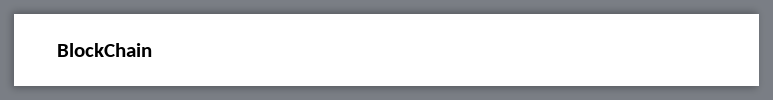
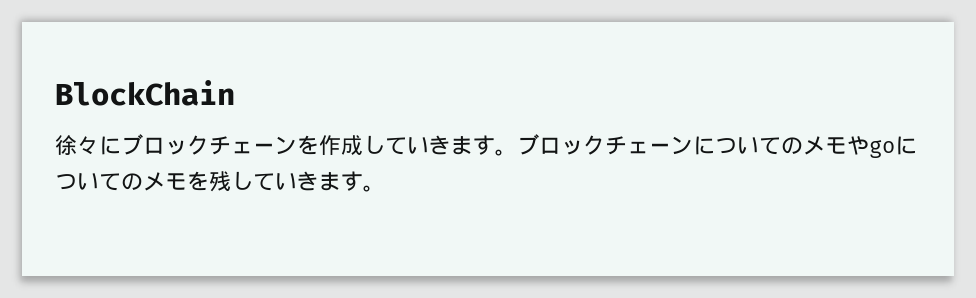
+ 徐々にブロックチェーンを作成していきます。ブロックチェーンについてのメモやgoについてのメモを残していきます。

